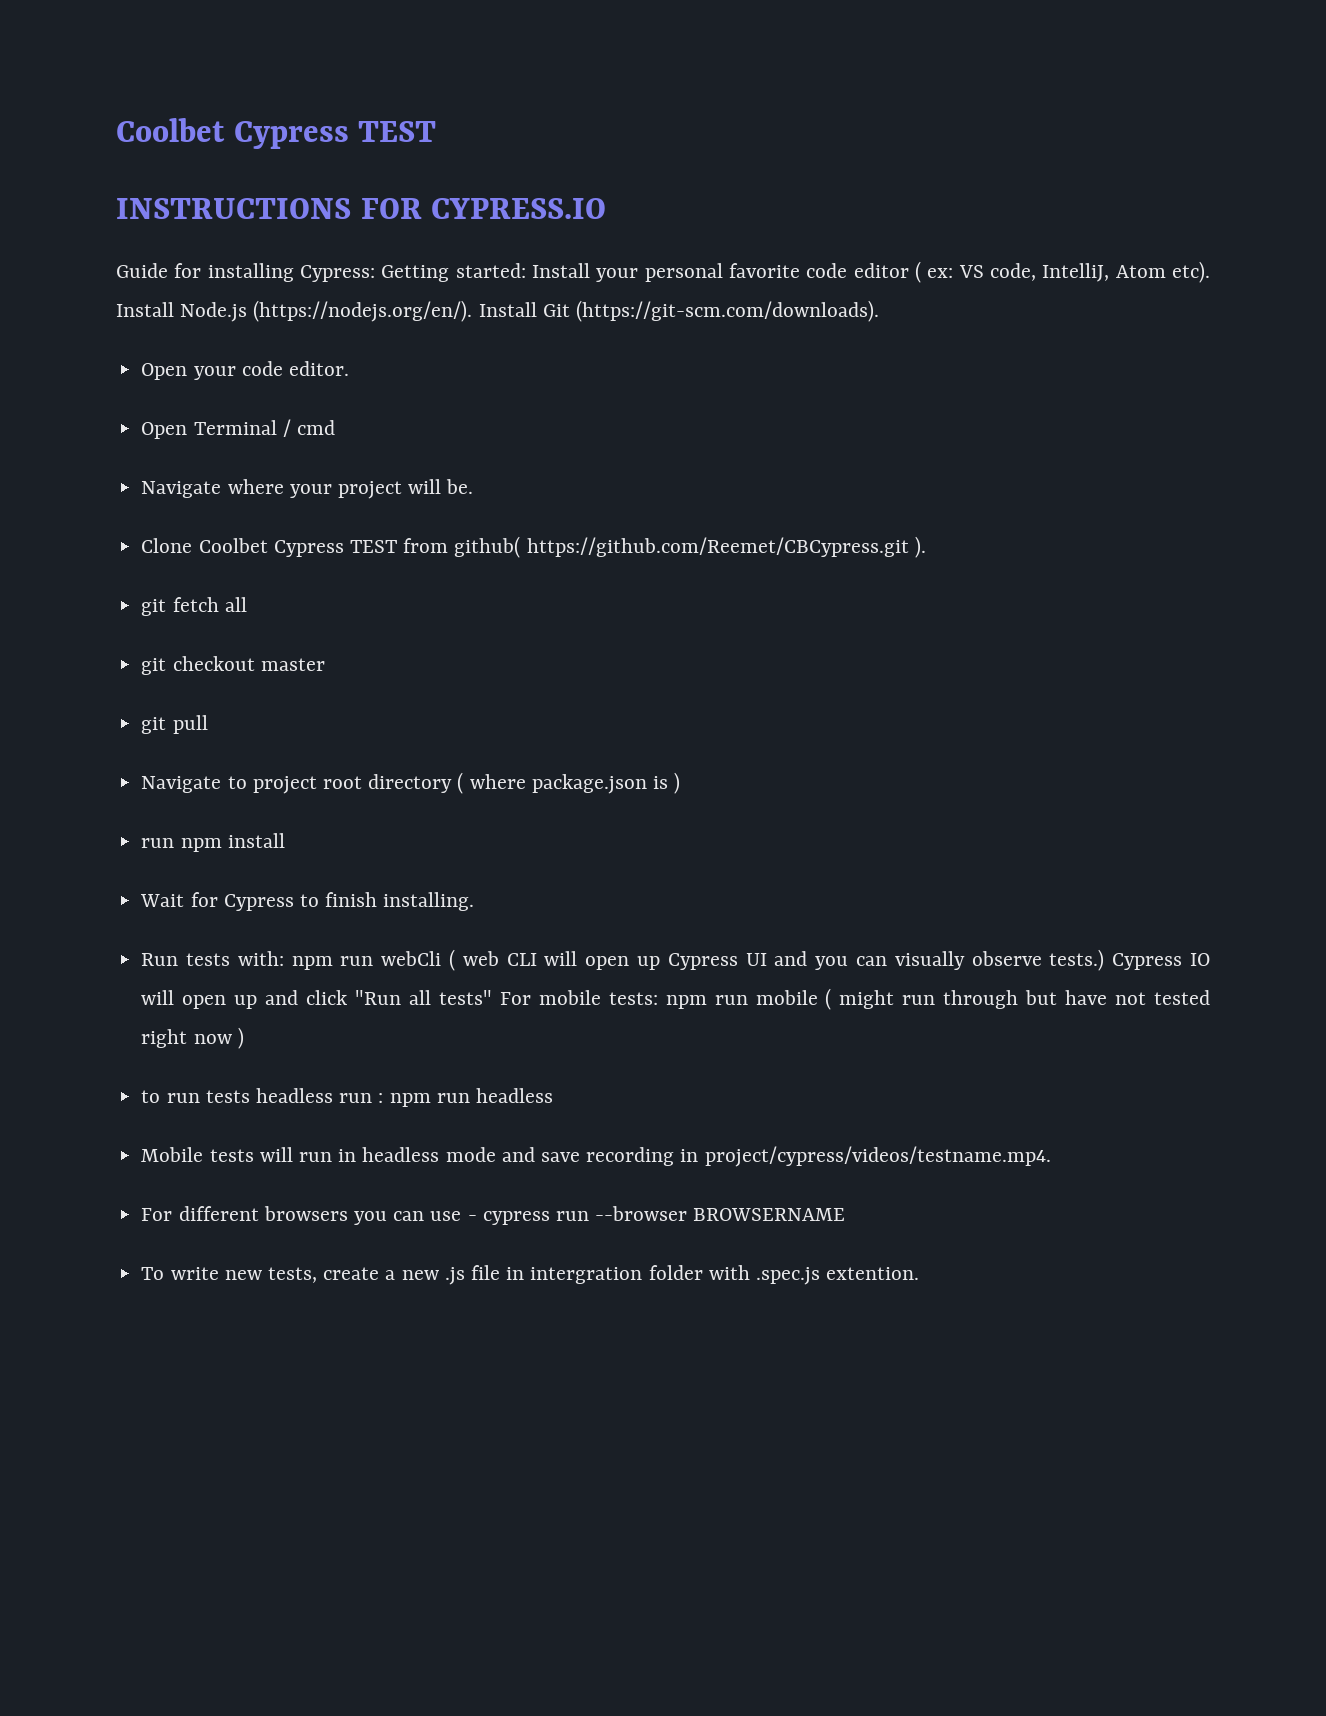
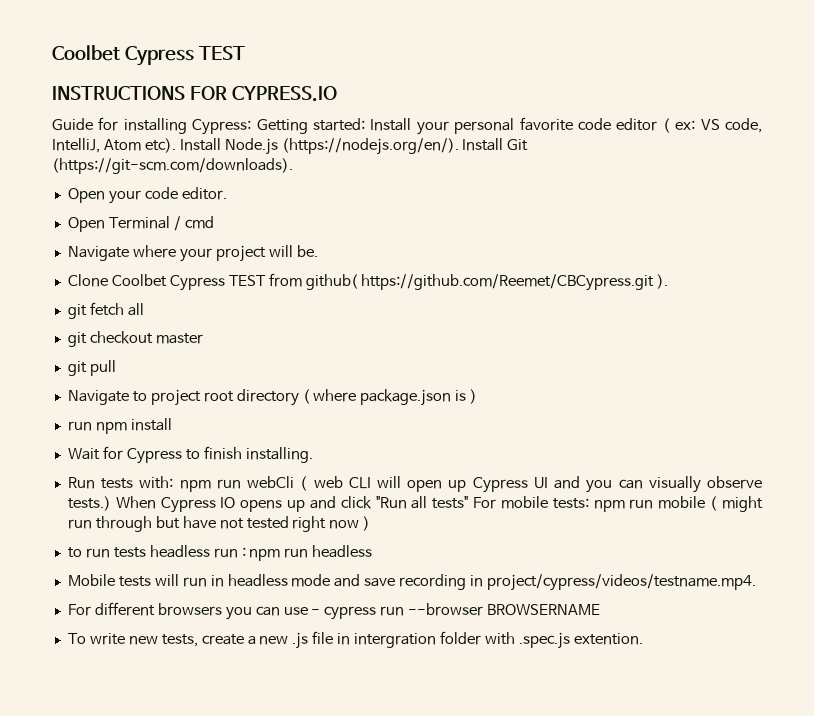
- Cypress IO will open up and click "Run all tests" For mobile tests: npm run mobile ( might run through but have not tested right now )
+ When Cypress IO opens up and click "Run all tests" For mobile tests: npm run mobile ( might run through but have not tested right now )

